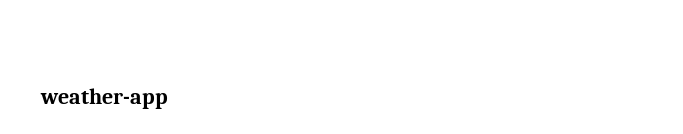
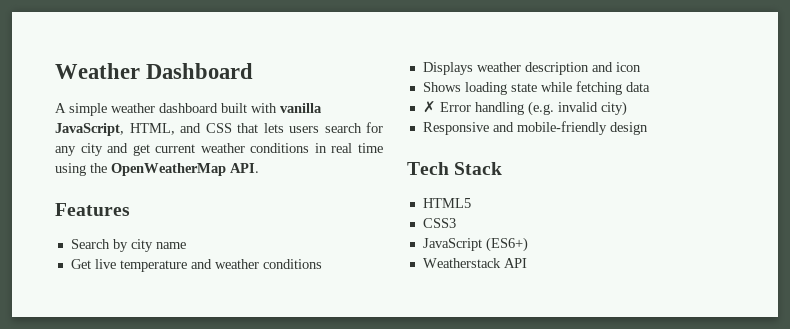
- weather-app
+ Weather Dashboard
+ A simple weather dashboard built with vanilla JavaScript, HTML, and CSS that lets users search for any city and get current weather conditions in real time using the OpenWeatherMap API.
+ Features
+ Search by city name
+ Get live temperature and weather conditions
+ Displays weather description and icon
+ Shows loading state while fetching data
+ ✗ Error handling (e.g. invalid city)
+ Responsive and mobile-friendly design
+ Tech Stack
+ HTML5
+ CSS3
+ JavaScript (ES6+)
+ Weatherstack API

